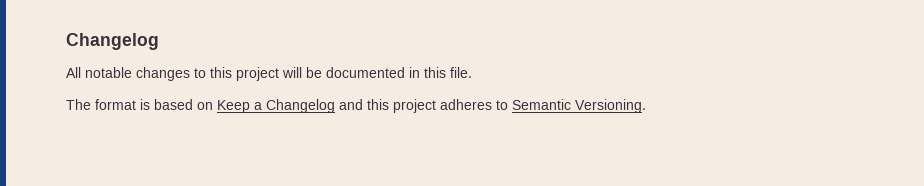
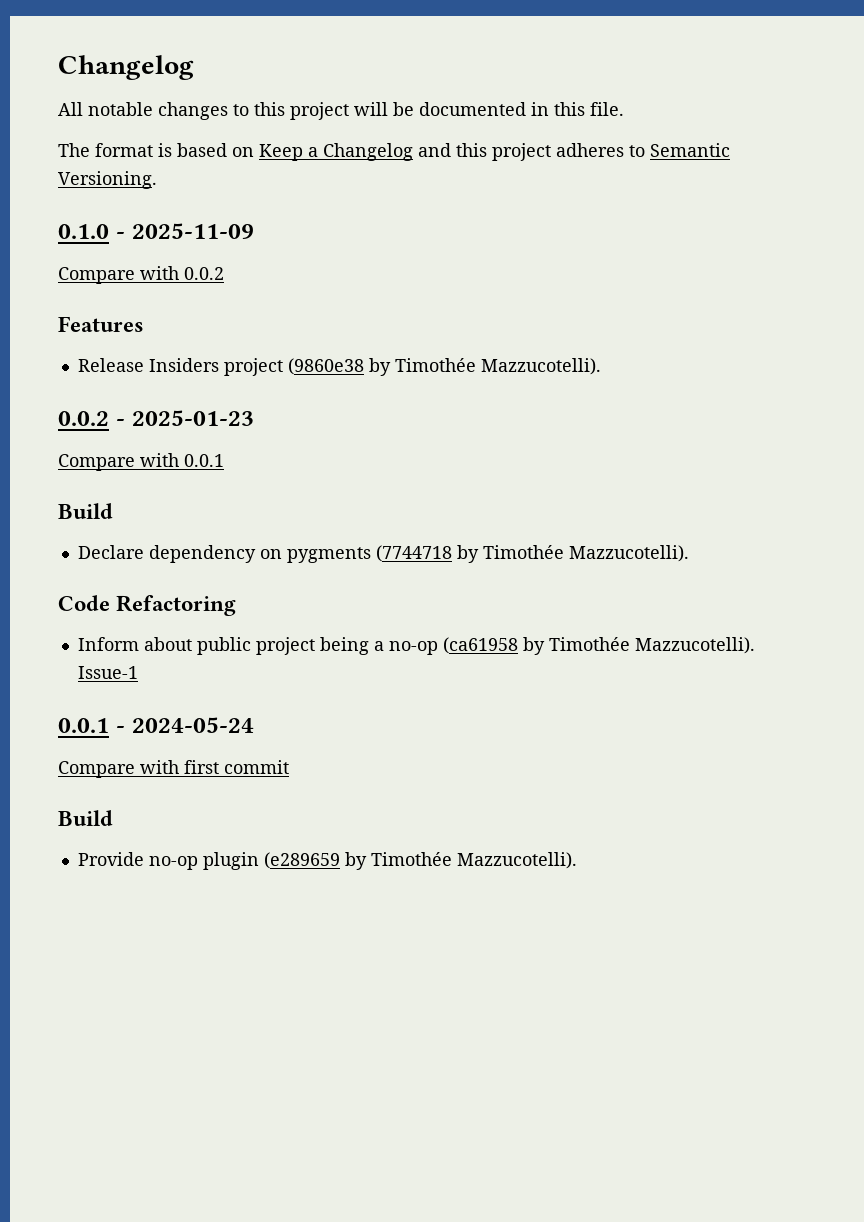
+ 0.1.0 - 2025-11-09
+ Compare with 0.0.2
+ Features
+ Release Insiders project (9860e38 by Timothée Mazzucotelli).
+ 0.0.2 - 2025-01-23
+ Compare with 0.0.1
+ Build
+ Declare dependency on pygments (7744718 by Timothée Mazzucotelli).
+ Code Refactoring
+ Inform about public project being a no-op (ca61958 by Timothée Mazzucotelli). Issue-1
+ 0.0.1 - 2024-05-24
+ Compare with first commit
+ Build
+ Provide no-op plugin (e289659 by Timothée Mazzucotelli).

